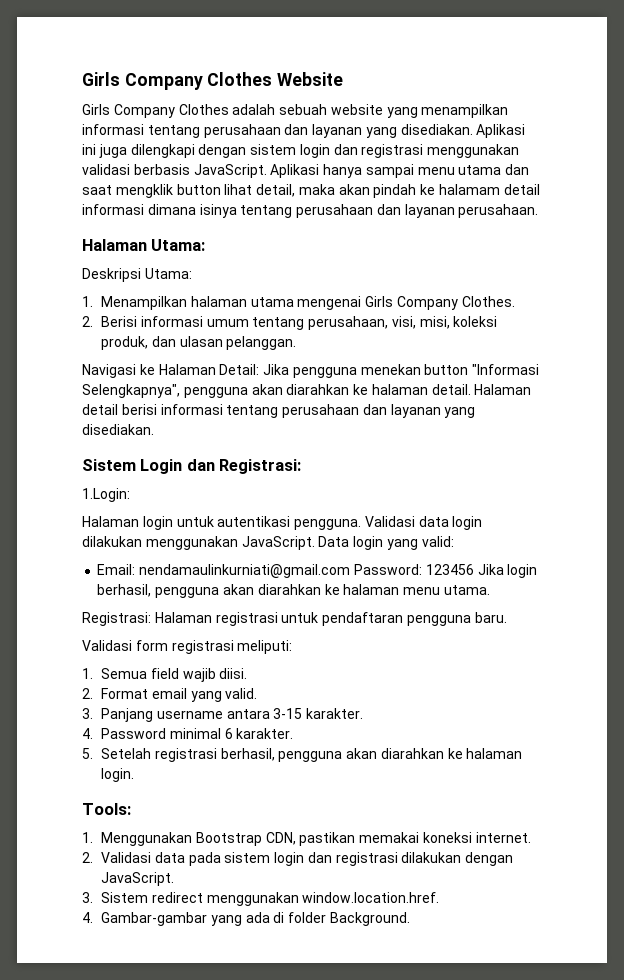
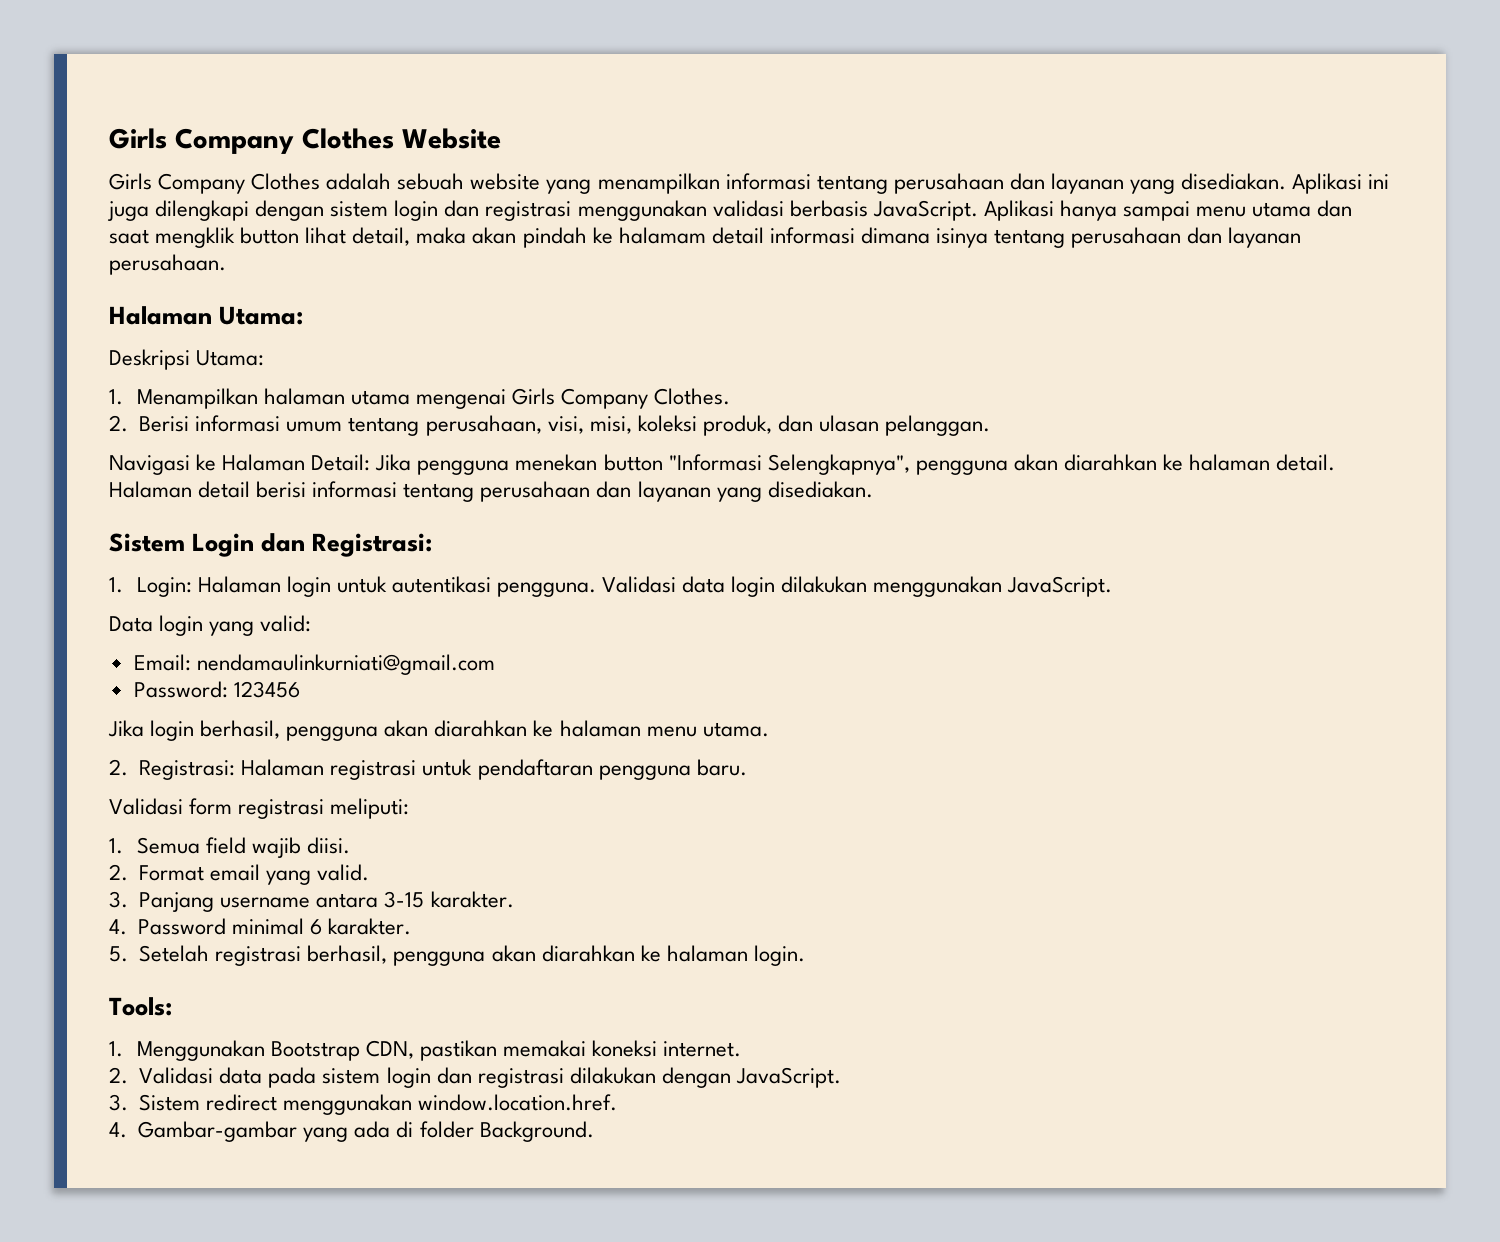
- 1.Login:
- Halaman login untuk autentikasi pengguna.
+ 1. Login: Halaman login untuk autentikasi pengguna.
- Validasi data login dilakukan menggunakan JavaScript. Data login yang valid:
+ Validasi data login dilakukan menggunakan JavaScript.
+ Data login yang valid:
- Email: nendamaulinkurniati@gmail.com Password: 123456 Jika login berhasil, pengguna akan diarahkan ke halaman menu utama.
+ Email: nendamaulinkurniati@gmail.com
+ Password: 123456
+ Jika login berhasil, pengguna akan diarahkan ke halaman menu utama.
- Registrasi: Halaman registrasi untuk pendaftaran pengguna baru.
+ 2. Registrasi: Halaman registrasi untuk pendaftaran pengguna baru.

